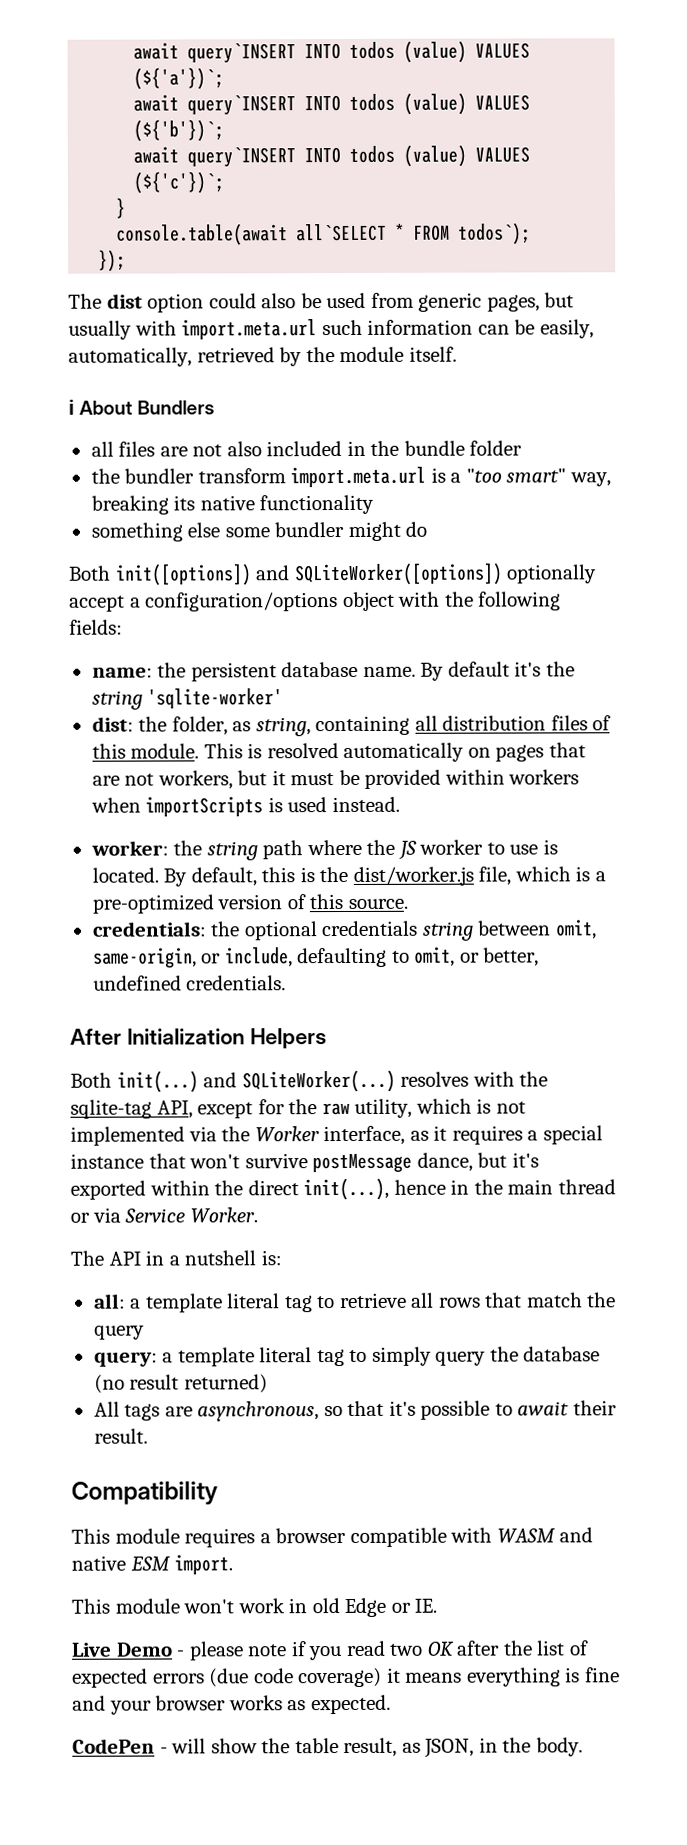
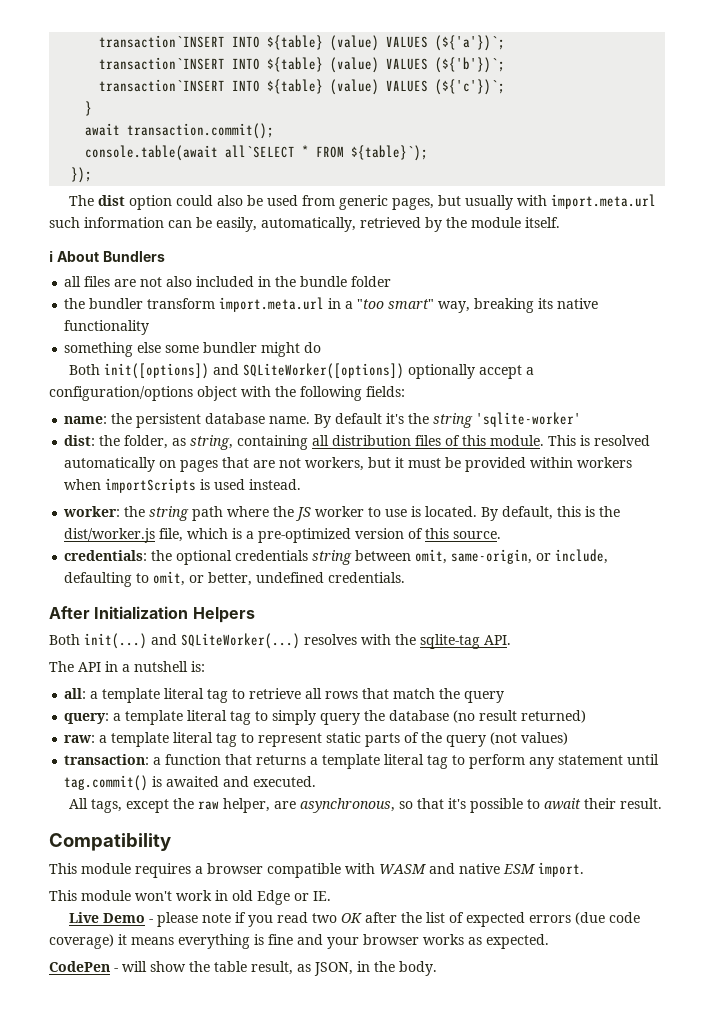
- await query`INSERT INTO todos (value) VALUES (${'a'})`;
+ transaction`INSERT INTO ${table} (value) VALUES (${'a'})`;
- await query`INSERT INTO todos (value) VALUES (${'b'})`;
+ transaction`INSERT INTO ${table} (value) VALUES (${'b'})`;
- await query`INSERT INTO todos (value) VALUES (${'c'})`;
+ transaction`INSERT INTO ${table} (value) VALUES (${'c'})`;
+ await transaction.commit();
- console.table(await all`SELECT * FROM todos`);
+ console.table(await all`SELECT * FROM ${table}`);
- the bundler transform import.meta.url is a "too smart" way, breaking its native functionality
+ the bundler transform import.meta.url in a "too smart" way, breaking its native functionality
- Both init(...) and SQLiteWorker(...) resolves with the sqlite-tag API, except for the raw utility, which is not implemented via the Worker interface, as it requires a special instance that won't survive postMessage dance, but it's exported within the direct init(...), hence in the main thread or via Service Worker.
+ Both init(...) and SQLiteWorker(...) resolves with the sqlite-tag API.
- All tags are asynchronous, so that it's possible to await their result.
+ raw: a template literal tag to represent static parts of the query (not values)
+ transaction: a function that returns a template literal tag to perform any statement until tag.commit() is awaited and executed.
+ All tags, except the raw helper, are asynchronous, so that it's possible to await their result.

